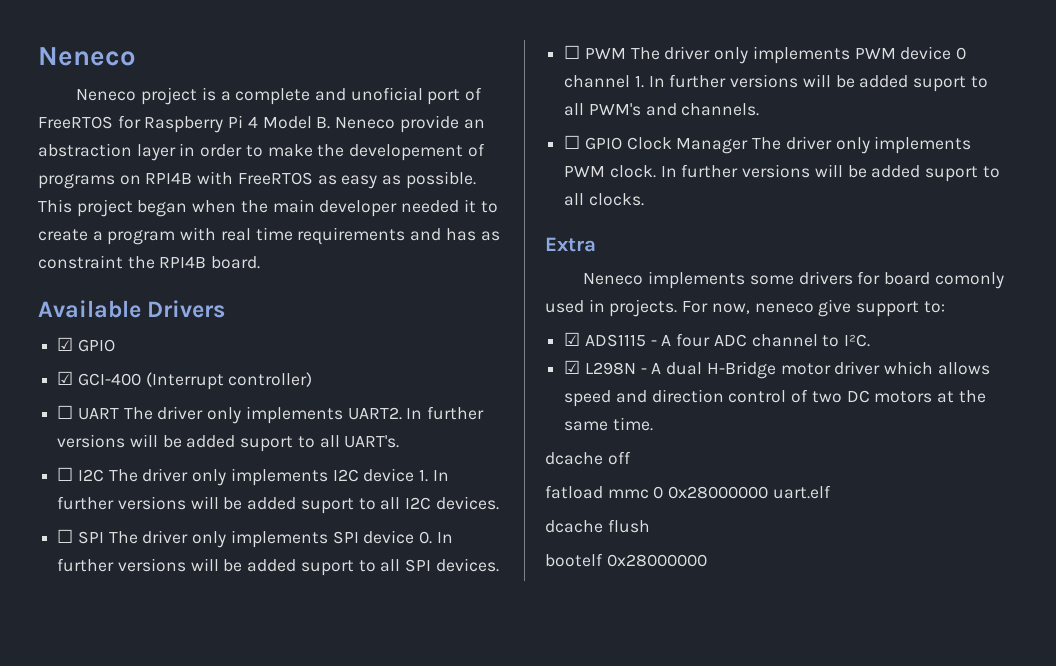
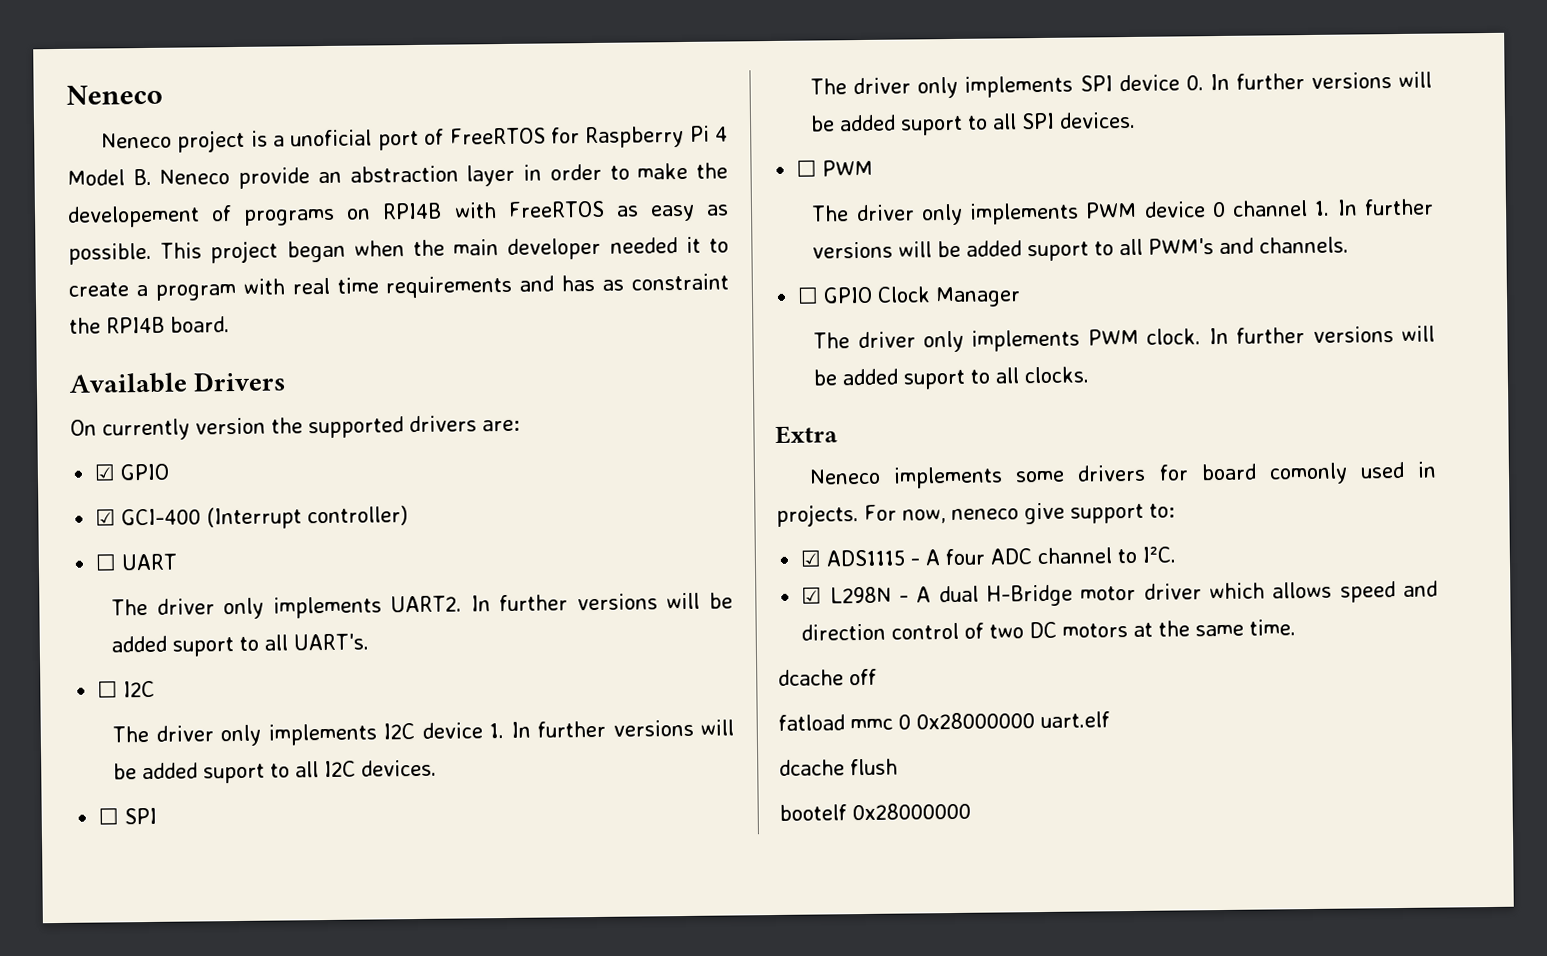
- Neneco project is a complete and unoficial port of FreeRTOS for Raspberry Pi 4 Model B. Neneco provide an abstraction layer in order to make the developement of programs on RPI4B with FreeRTOS as easy as possible.
+ Neneco project is a unoficial port of FreeRTOS for Raspberry Pi 4 Model B. Neneco provide an abstraction layer in order to make the developement of programs on RPI4B with FreeRTOS as easy as possible.
+ On currently version the supported drivers are:
- ☐ UART The driver only implements UART2.
+ ☐ UART
+ The driver only implements UART2.
- ☐ I2C The driver only implements I2C device 1. In further versions will be added suport to all I2C devices.
+ ☐ I2C
+ The driver only implements I2C device 1. In further versions will be added suport to all I2C devices.
- ☐ SPI The driver only implements SPI device 0. In further versions will be added suport to all SPI devices.
+ ☐ SPI
+ The driver only implements SPI device 0. In further versions will be added suport to all SPI devices.
- ☐ PWM The driver only implements PWM device 0 channel 1. In further versions will be added suport to all PWM's and channels.
+ ☐ PWM
+ The driver only implements PWM device 0 channel 1. In further versions will be added suport to all PWM's and channels.
- ☐ GPIO Clock Manager The driver only implements PWM clock.
+ ☐ GPIO Clock Manager
+ The driver only implements PWM clock.

